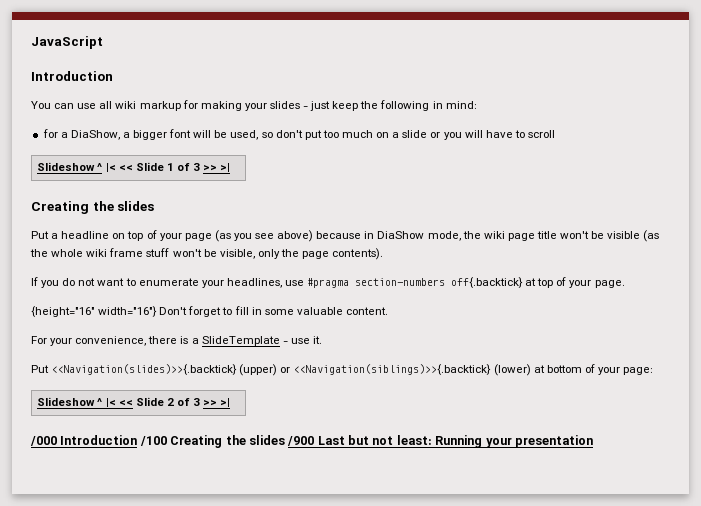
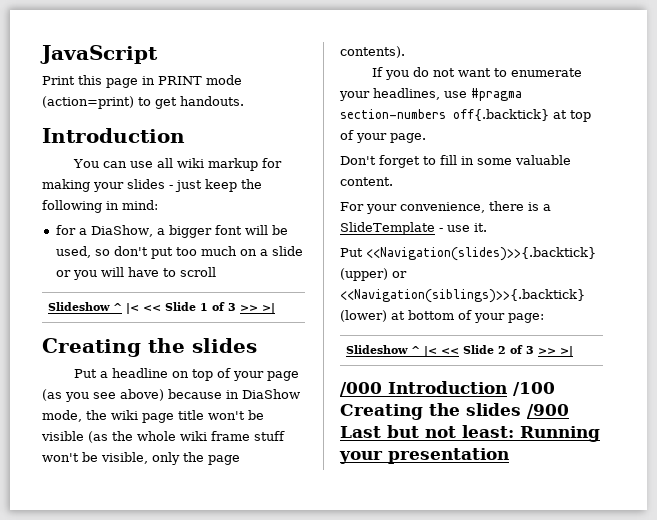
+ Print this page in PRINT mode (action=print) to get handouts.
- {height="16" width="16"} Don't forget to fill in some valuable content.
+ Don't forget to fill in some valuable content.

